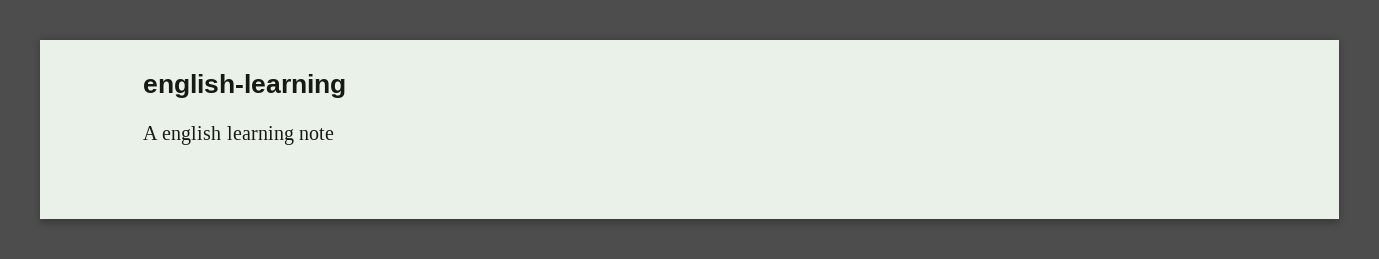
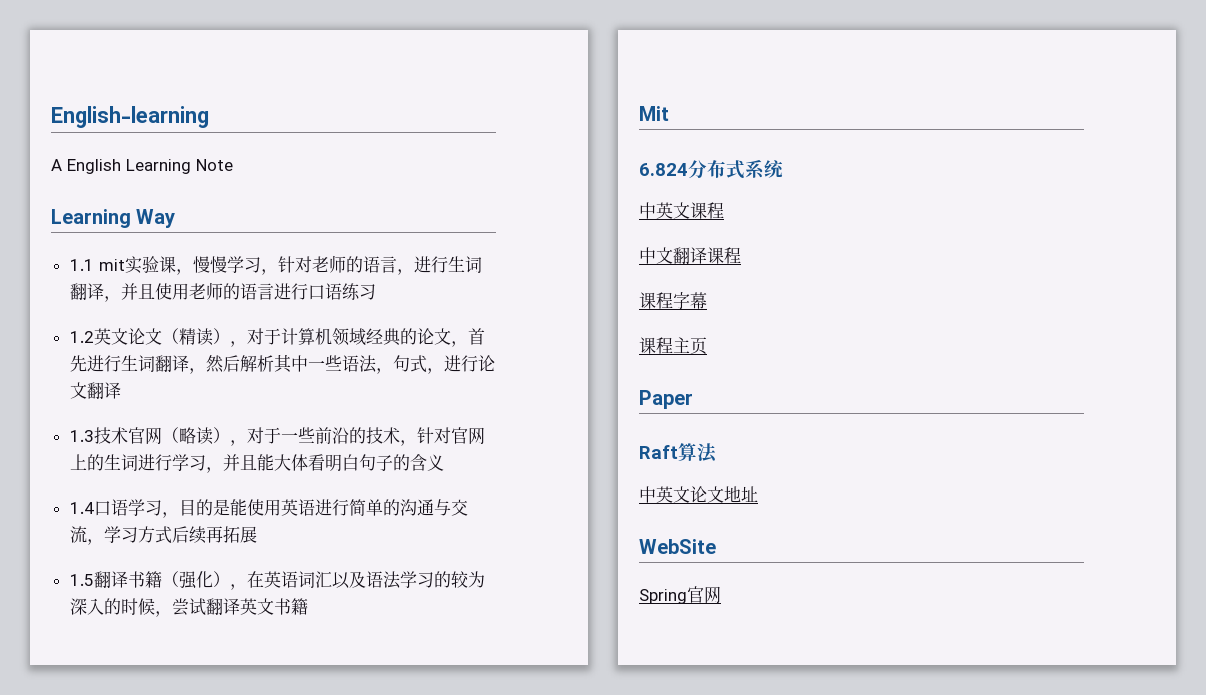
- english-learning
+ English-learning
- A english learning note
+ A English Learning Note
+ Learning Way
+ 1.1 mit实验课，慢慢学习，针对老师的语言，进行生词翻译，并且使用老师的语言进行口语练习
+ 1.2英文论文（精读），对于计算机领域经典的论文，首先进行生词翻译，然后解析其中一些语法，句式，进行论文翻译
+ 1.3技术官网（略读），对于一些前沿的技术，针对官网上的生词进行学习，并且能大体看明白句子的含义
+ 1.4口语学习，目的是能使用英语进行简单的沟通与交流，学习方式后续再拓展
+ 1.5翻译书籍（强化），在英语词汇以及语法学习的较为深入的时候，尝试翻译英文书籍
+ Mit
+ 6.824分布式系统
+ 中英文课程
+ 中文翻译课程
+ 课程字幕
+ 课程主页
+ Paper
+ Raft算法
+ 中英文论文地址
+ WebSite
+ Spring官网

